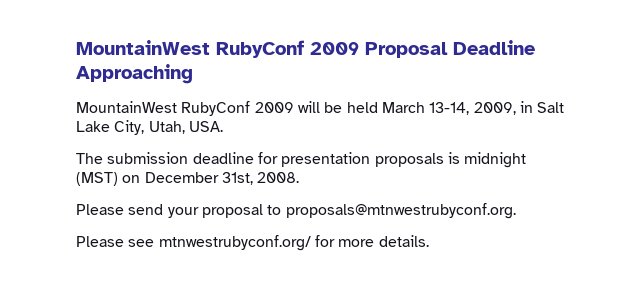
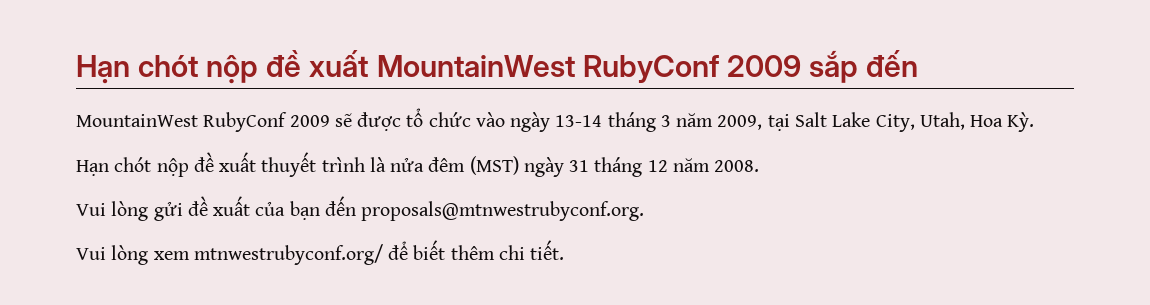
- MountainWest RubyConf 2009 Proposal Deadline Approaching
- MountainWest RubyConf 2009 will be held March 13-14, 2009, in Salt Lake City, Utah, USA.
- The submission deadline for presentation proposals is midnight (MST) on December 31st, 2008.
- Please send your proposal to proposals@mtnwestrubyconf.org.
- Please see mtnwestrubyconf.org/ for more details.
+ Hạn chót nộp đề xuất MountainWest RubyConf 2009 sắp đến
+ MountainWest RubyConf 2009 sẽ được tổ chức vào ngày 13-14 tháng 3 năm 2009, tại Salt Lake City, Utah, Hoa Kỳ.
+ Hạn chót nộp đề xuất thuyết trình là nửa đêm (MST) ngày 31 tháng 12 năm 2008.
+ Vui lòng gửi đề xuất của bạn đến proposals@mtnwestrubyconf.org.
+ Vui lòng xem mtnwestrubyconf.org/ để biết thêm chi tiết.

